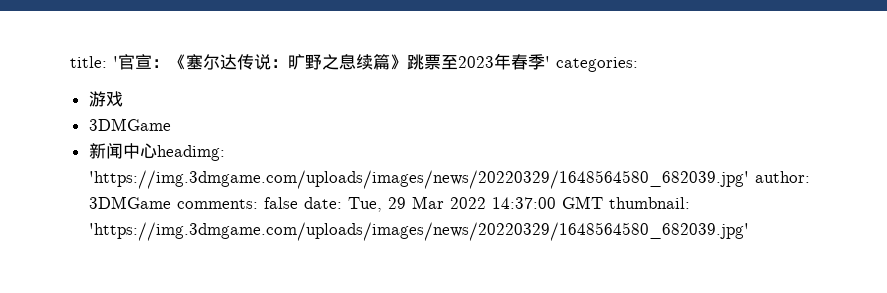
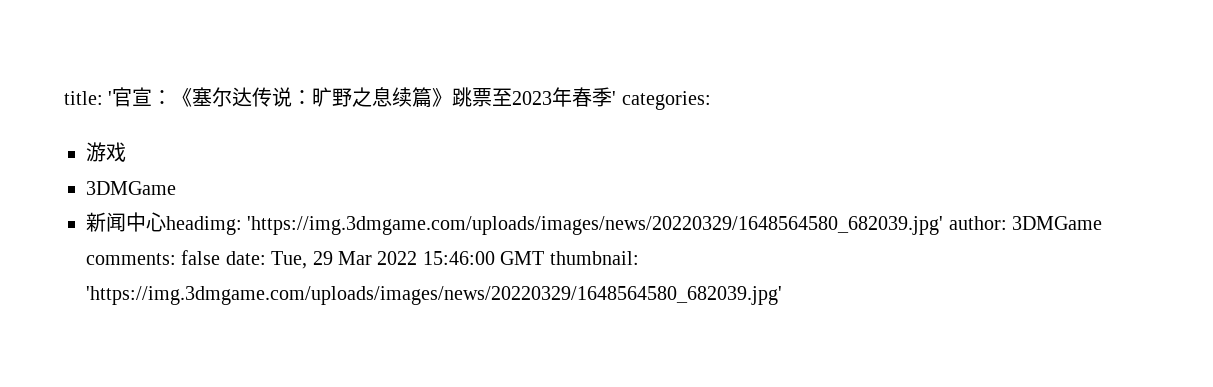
- 新闻中心headimg: 'https://img.3dmgame.com/uploads/images/news/20220329/1648564580_682039.jpg' author: 3DMGame comments: false date: Tue, 29 Mar 2022 14:37:00 GMT thumbnail: 'https://img.3dmgame.com/uploads/images/news/20220329/1648564580_682039.jpg'
+ 新闻中心headimg: 'https://img.3dmgame.com/uploads/images/news/20220329/1648564580_682039.jpg' author: 3DMGame comments: false date: Tue, 29 Mar 2022 15:46:00 GMT thumbnail: 'https://img.3dmgame.com/uploads/images/news/20220329/1648564580_682039.jpg'

